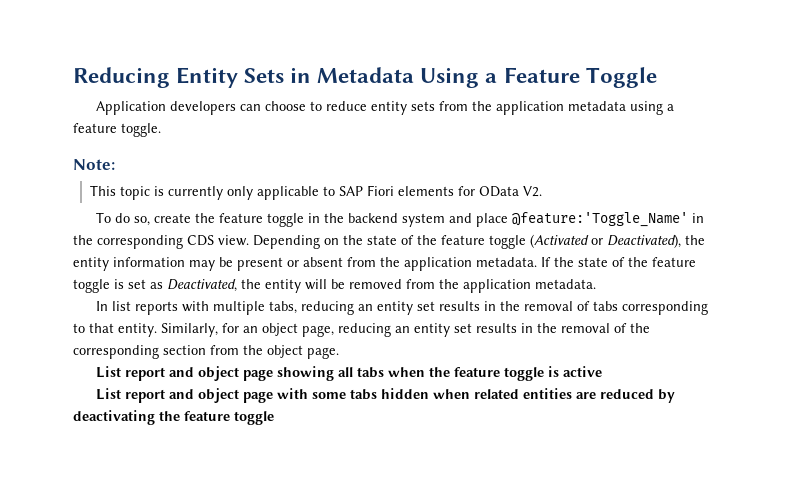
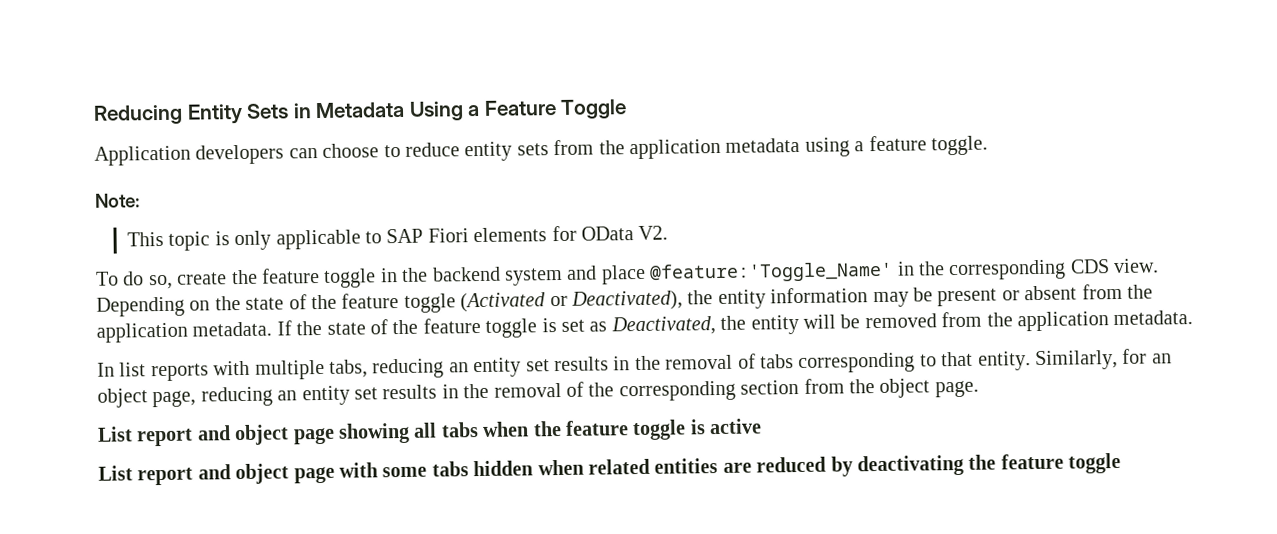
- This topic is currently only applicable to SAP Fiori elements for OData V2.
+ This topic is only applicable to SAP Fiori elements for OData V2.

